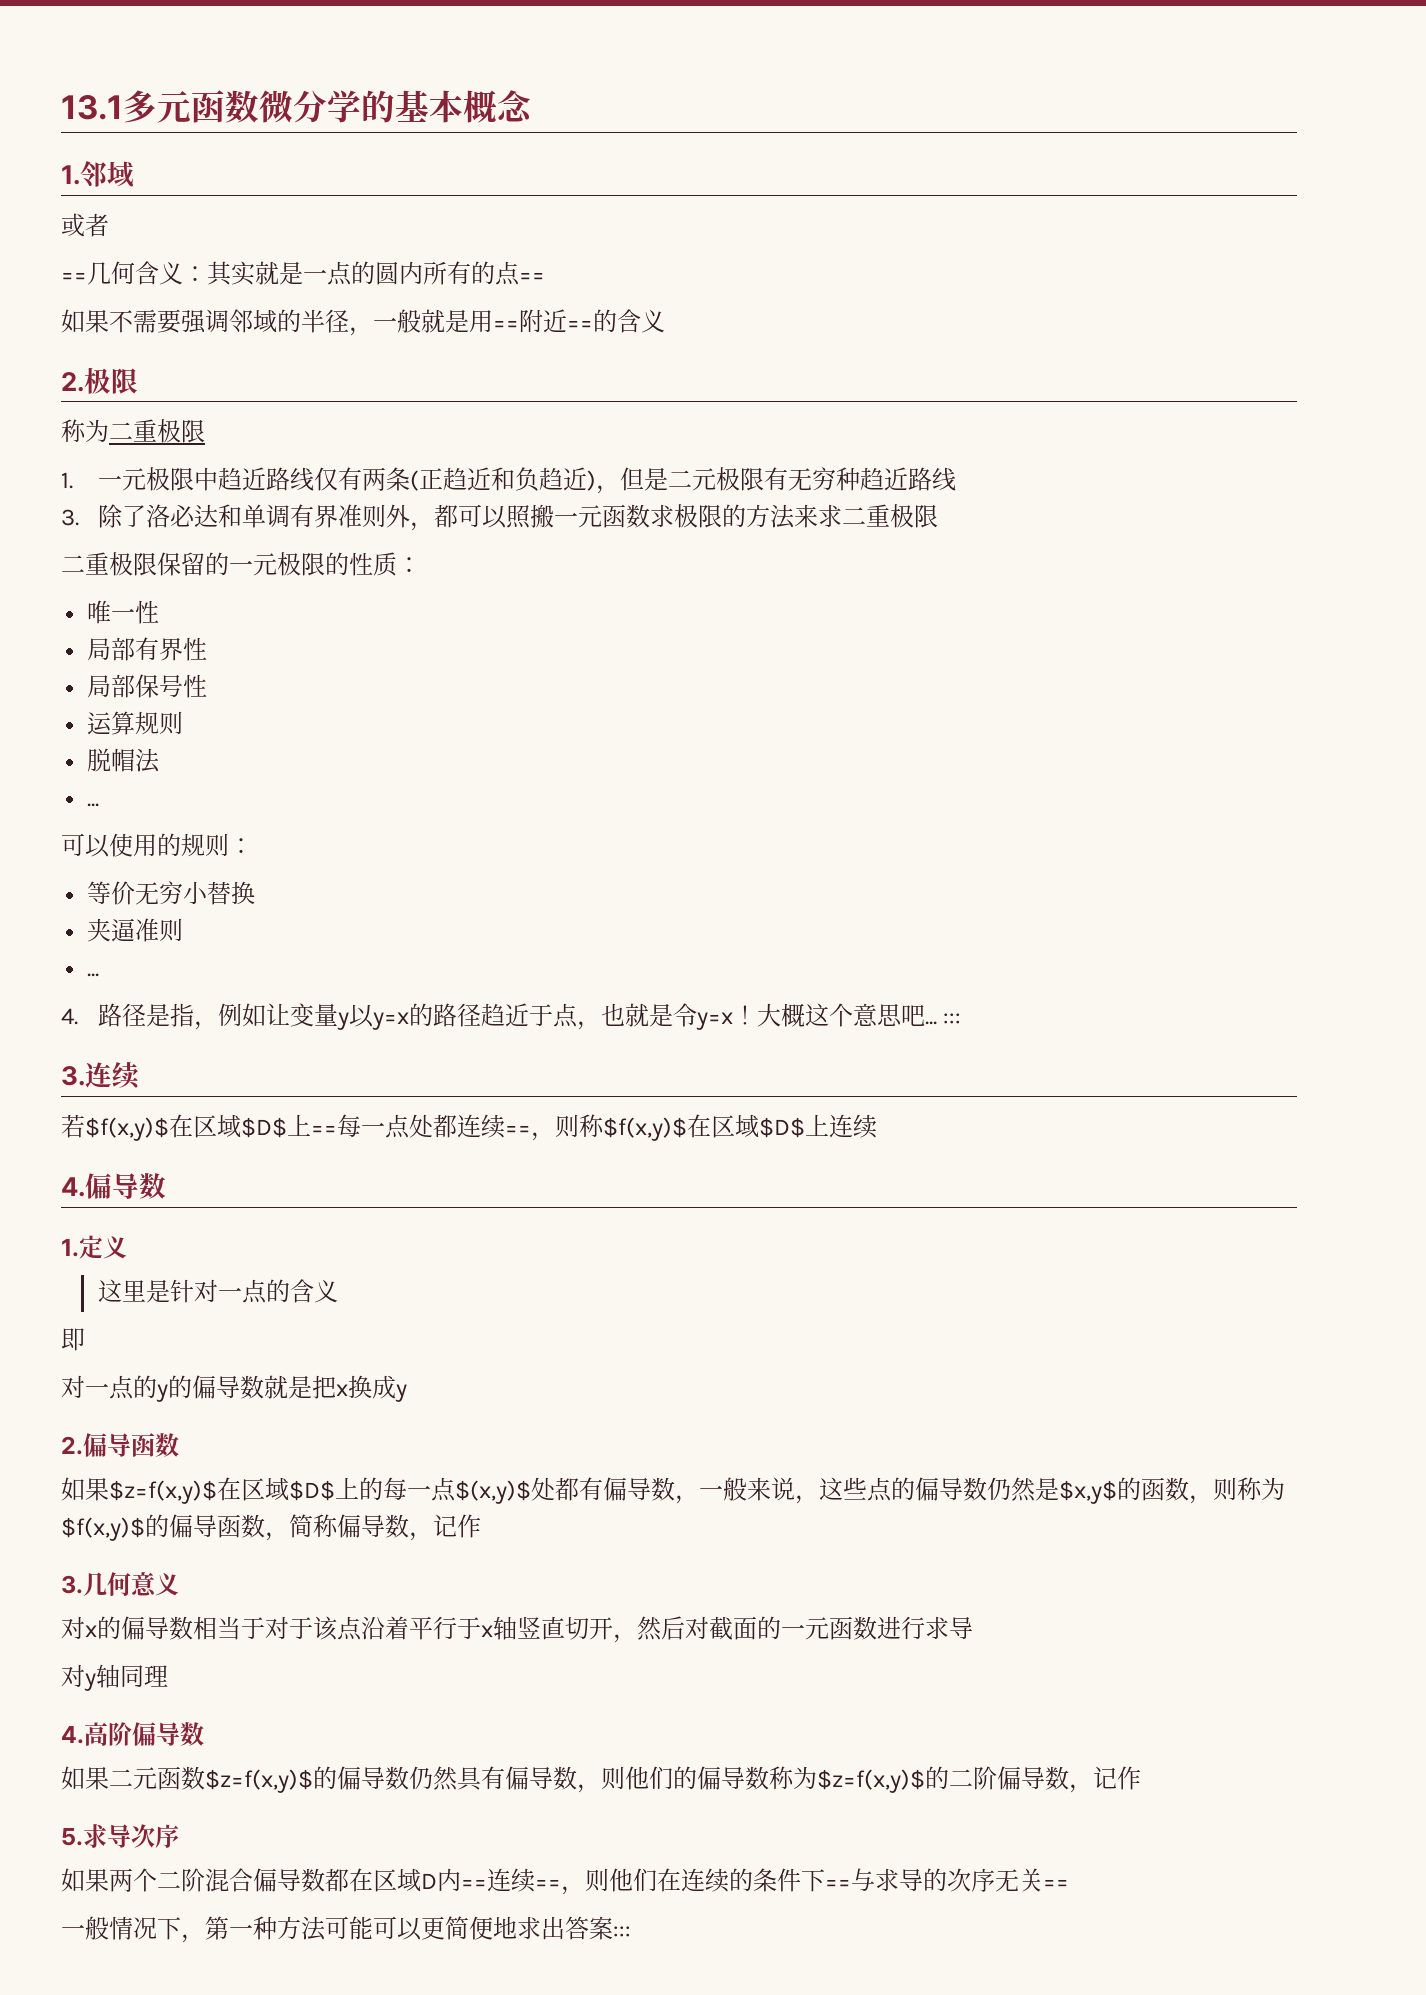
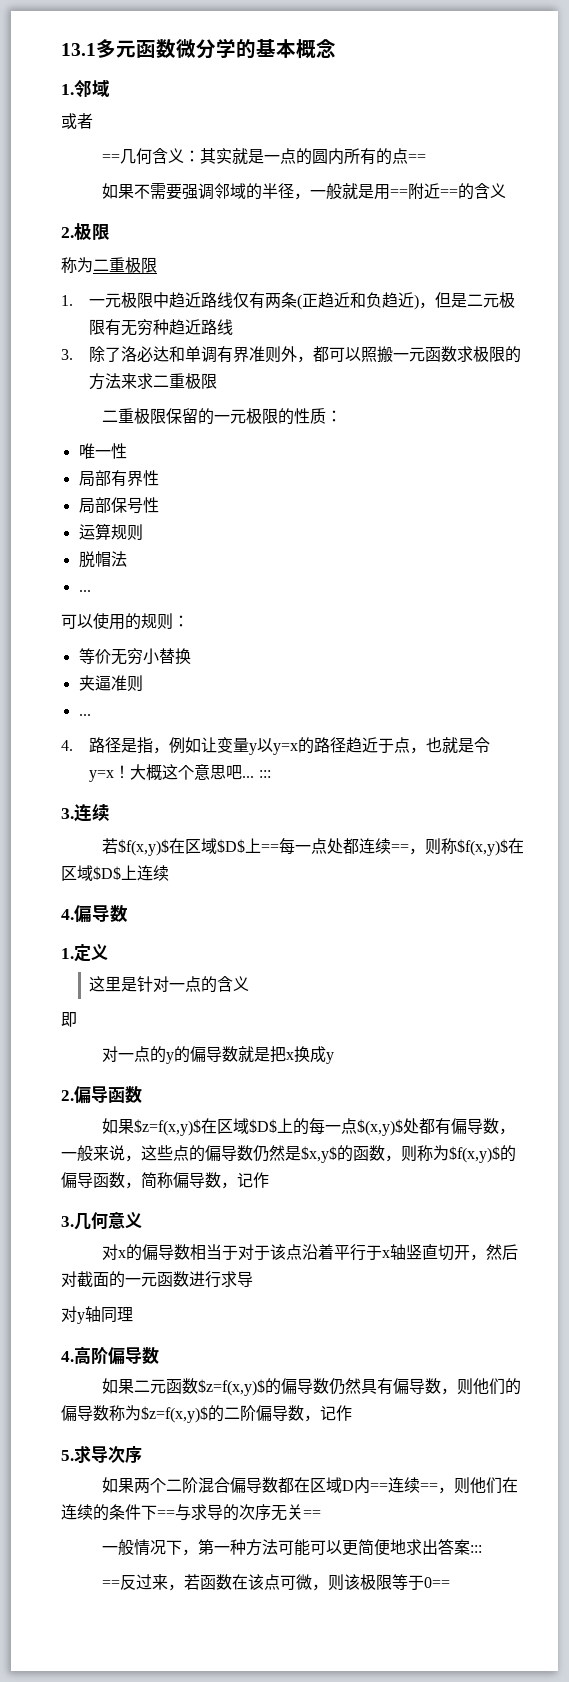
+ ==反过来，若函数在该点可微，则该极限等于0==

